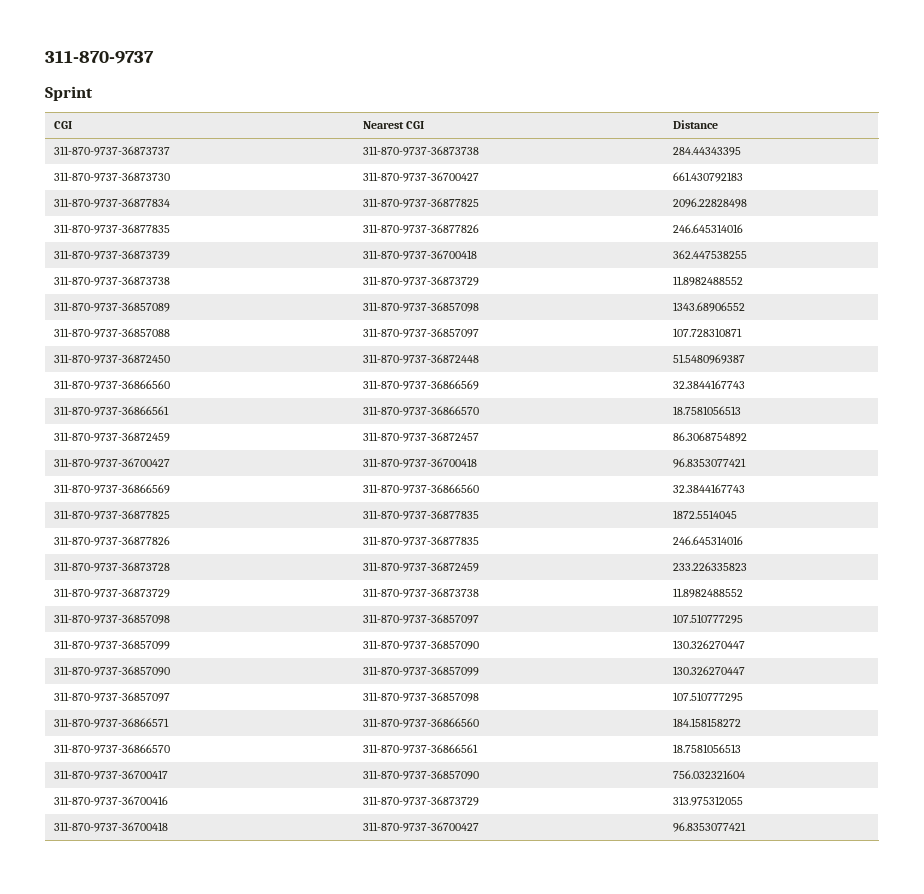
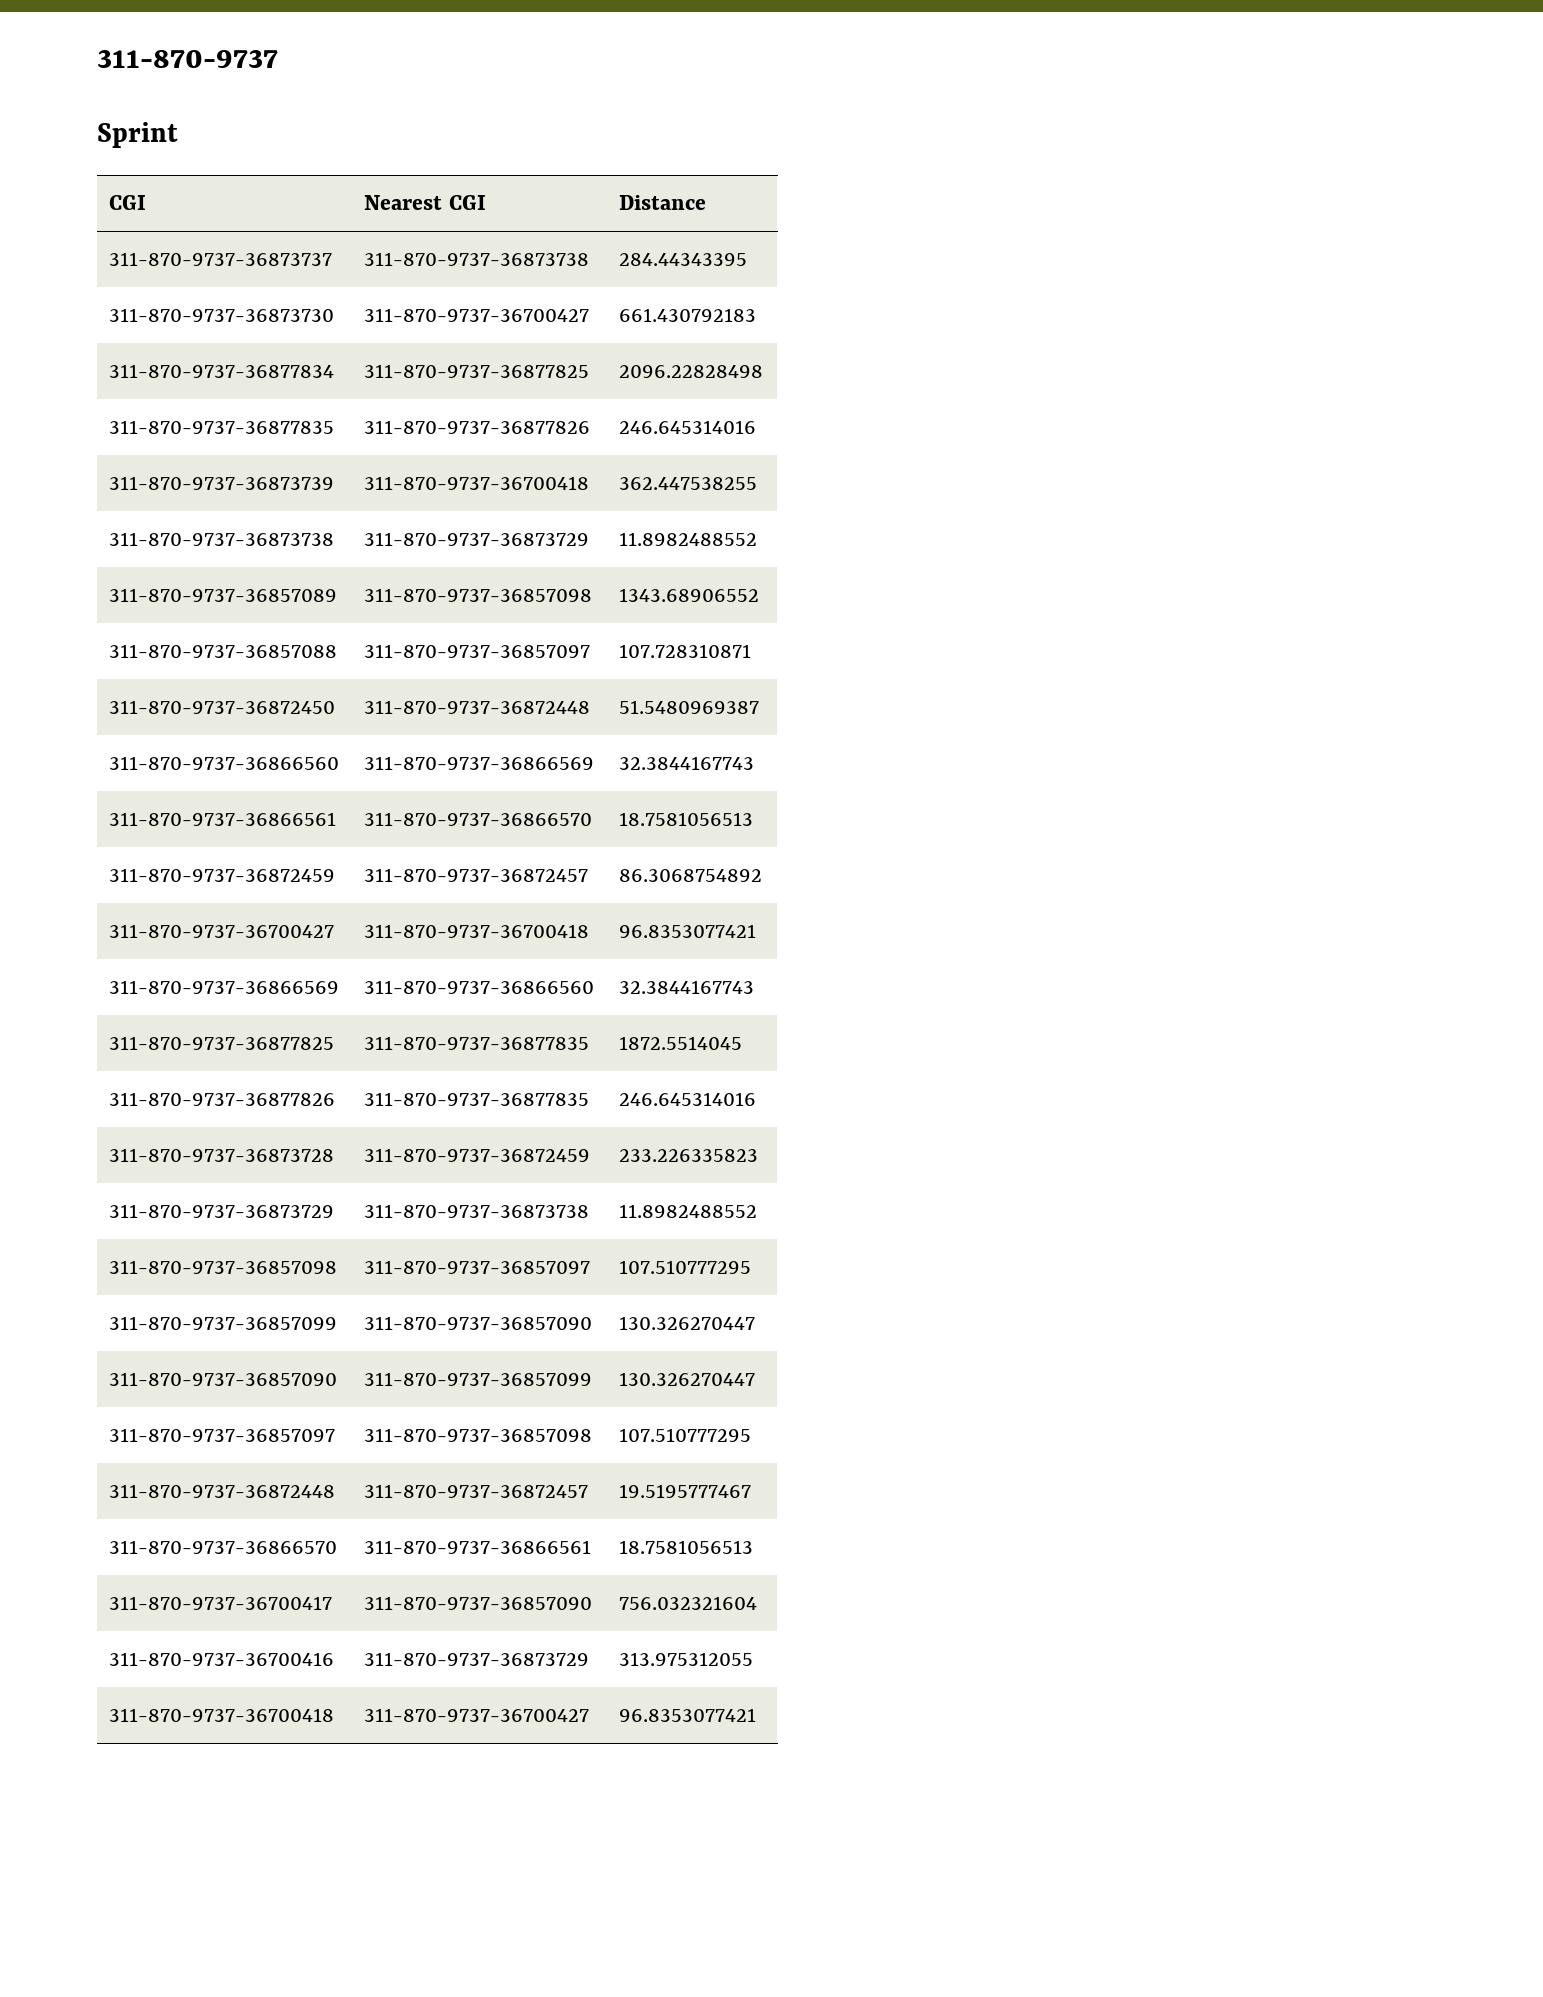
- 311-870-9737-36866571 | 311-870-9737-36866560 | 184.158158272
+ 311-870-9737-36872448 | 311-870-9737-36872457 | 19.5195777467

